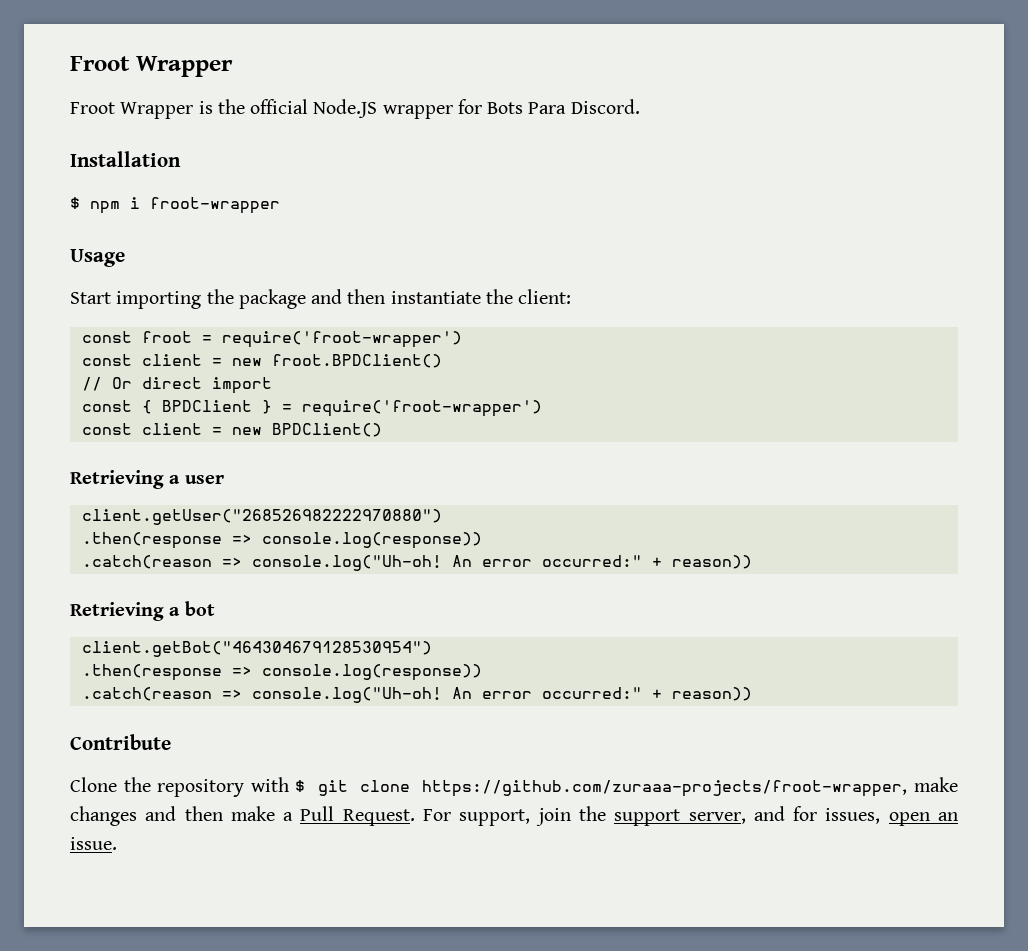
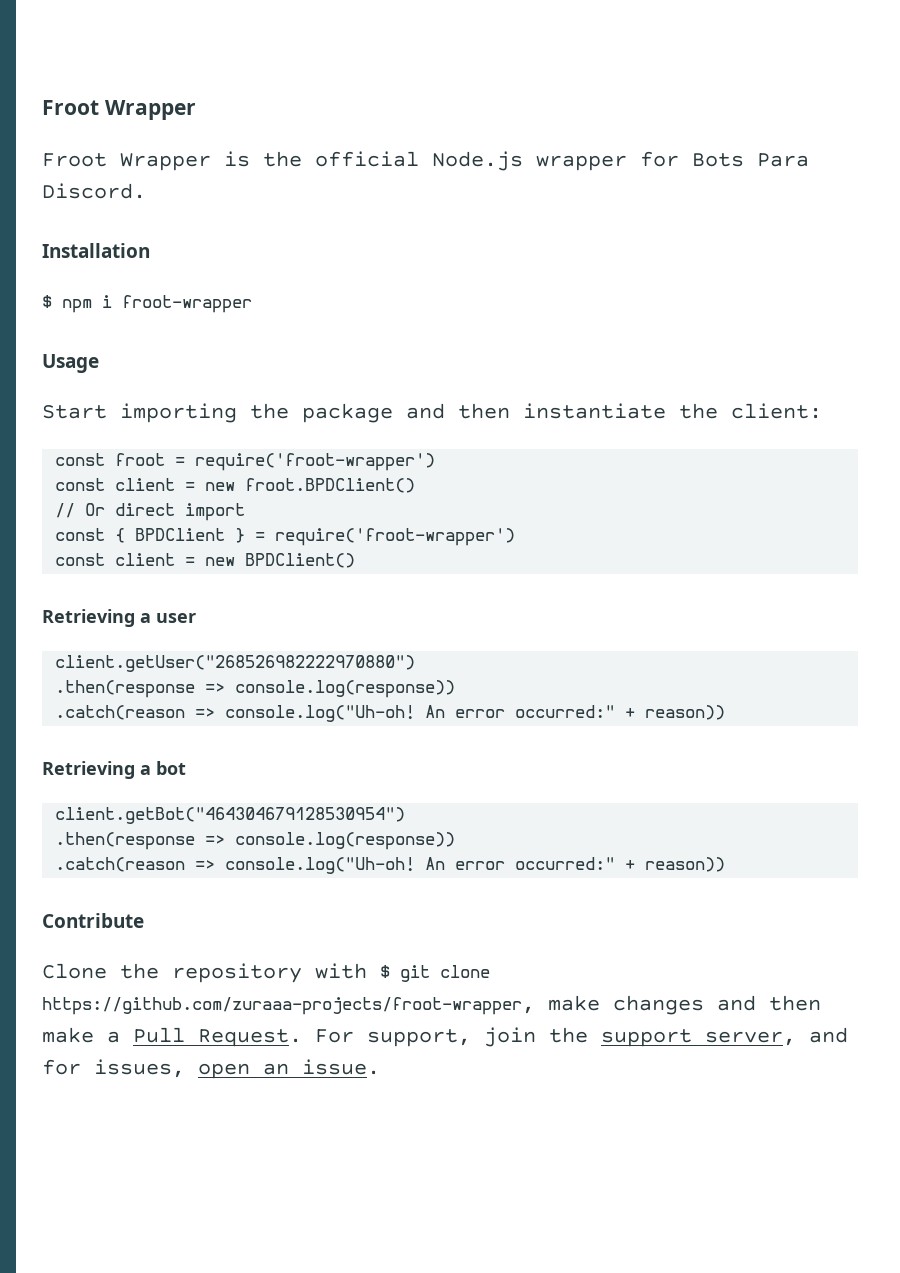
- Froot Wrapper is the official Node.JS wrapper for Bots Para Discord.
+ Froot Wrapper is the official Node.js wrapper for Bots Para Discord.

